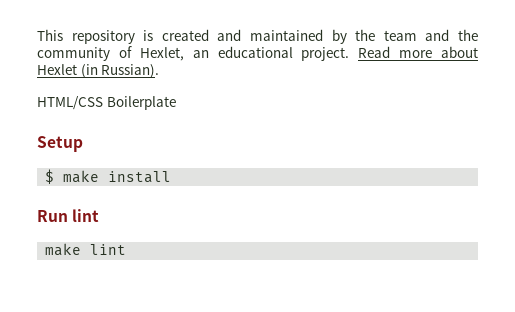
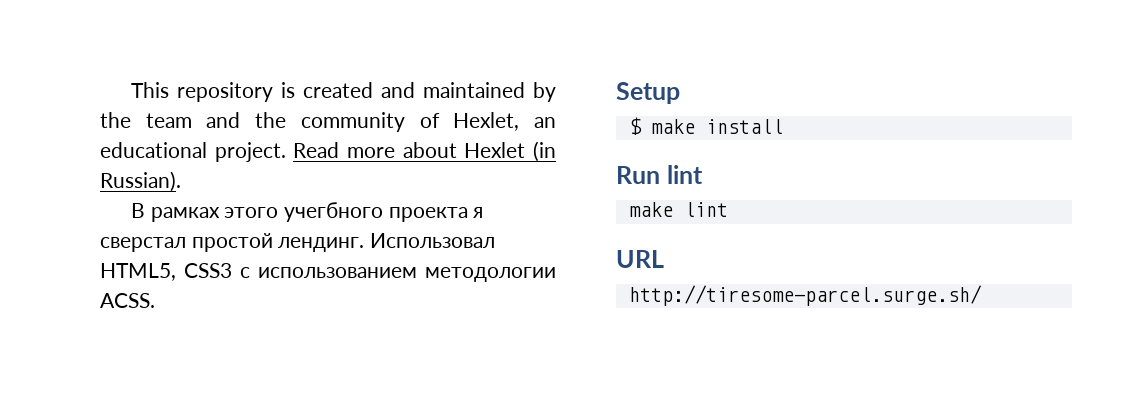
- HTML/CSS Boilerplate
+ В рамках этого учегбного проекта я сверстал простой лендинг. Использовал HTML5, CSS3 с использованием методологии ACSS.
+ URL
+ http://tiresome-parcel.surge.sh/

